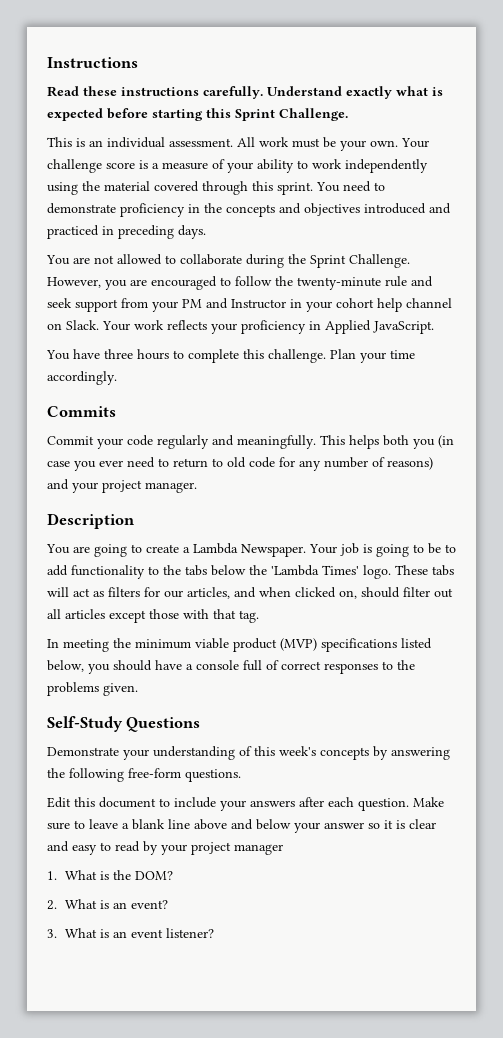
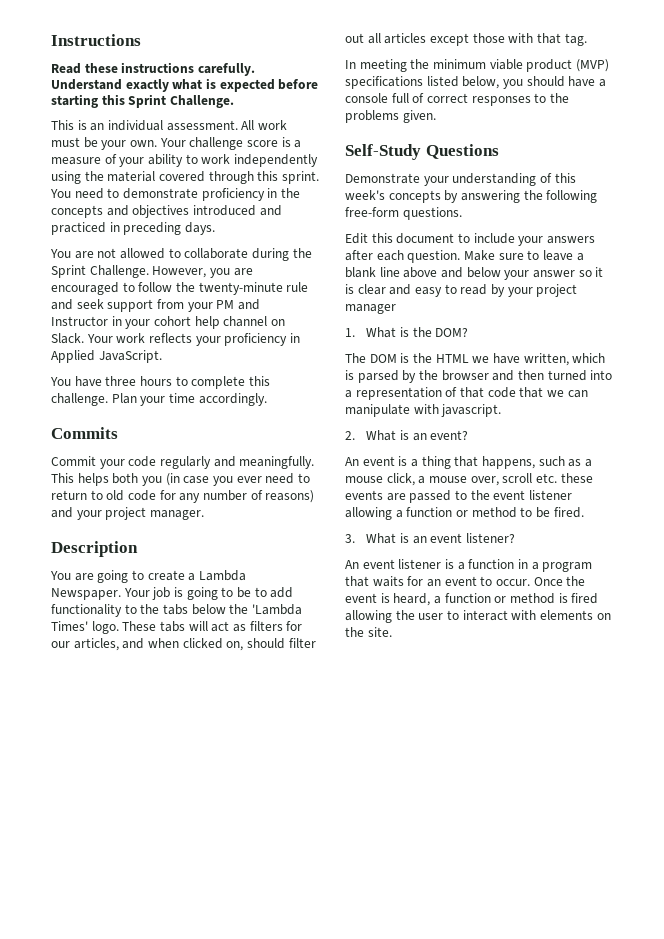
+ The DOM is the HTML we have written, which is parsed by the browser and then turned into a representation of that code that we can manipulate with javascript.
+ An event is a thing that happens, such as a mouse click, a mouse over, scroll etc. these events are passed to the event listener allowing a function or method to be fired.
+ An event listener is a function in a program that waits for an event to occur. Once the event is heard, a function or method is fired allowing the user to interact with elements on the site.

